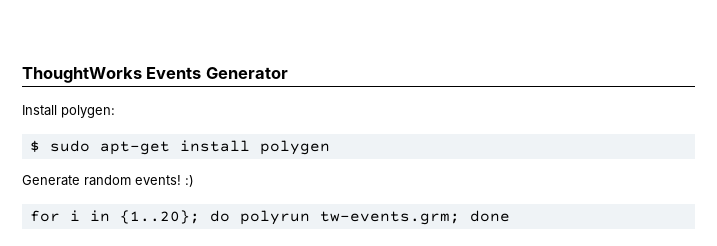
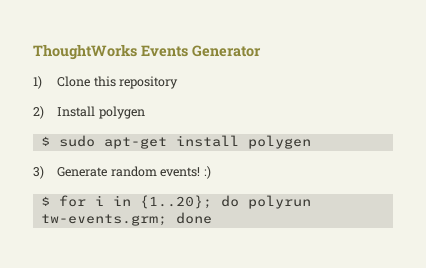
- Install polygen:
+ 1) Clone this repository
+ 2) Install polygen
- Generate random events! :)
+ 3) Generate random events! :)
- for i in {1..20}; do polyrun tw-events.grm; done
+ $ for i in {1..20}; do polyrun tw-events.grm; done

